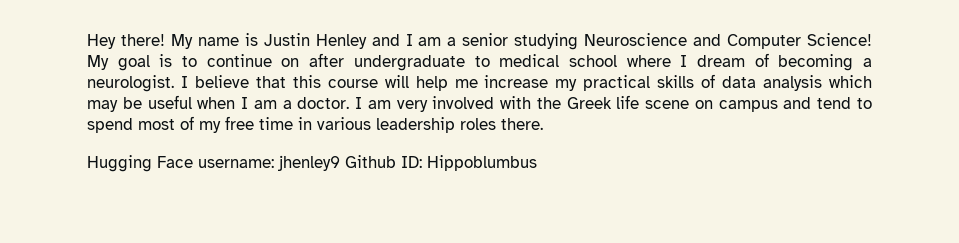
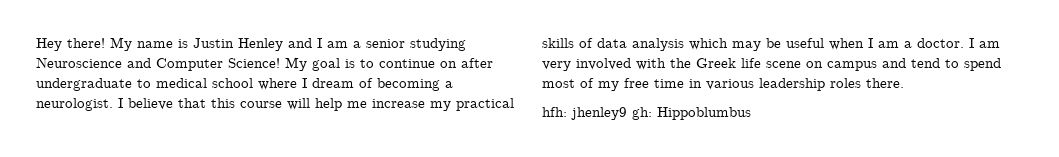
- Hugging Face username: jhenley9 Github ID: Hippoblumbus
+ hfh: jhenley9 gh: Hippoblumbus

